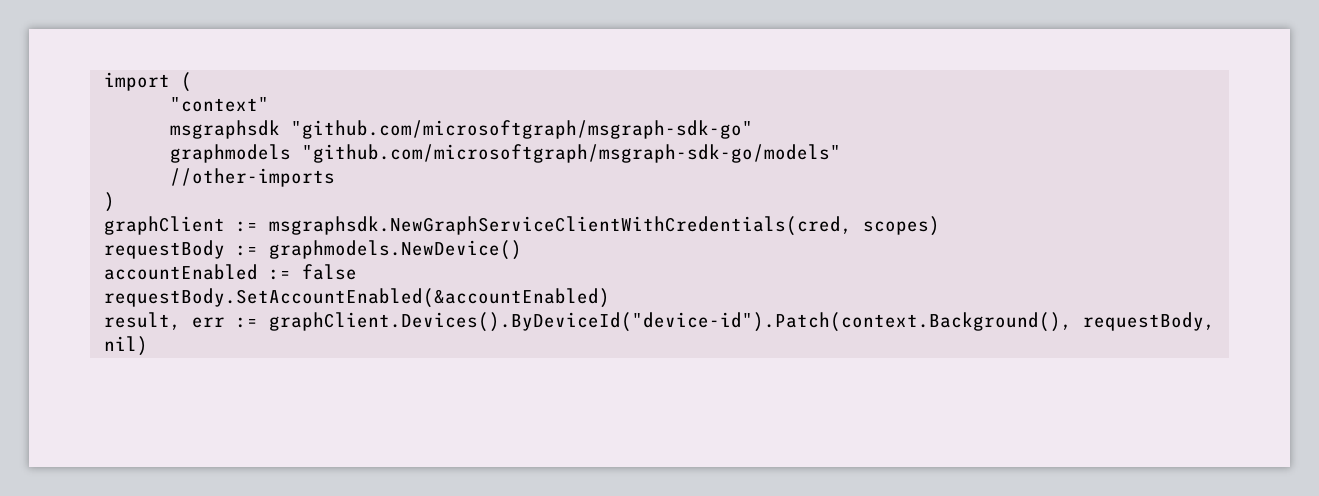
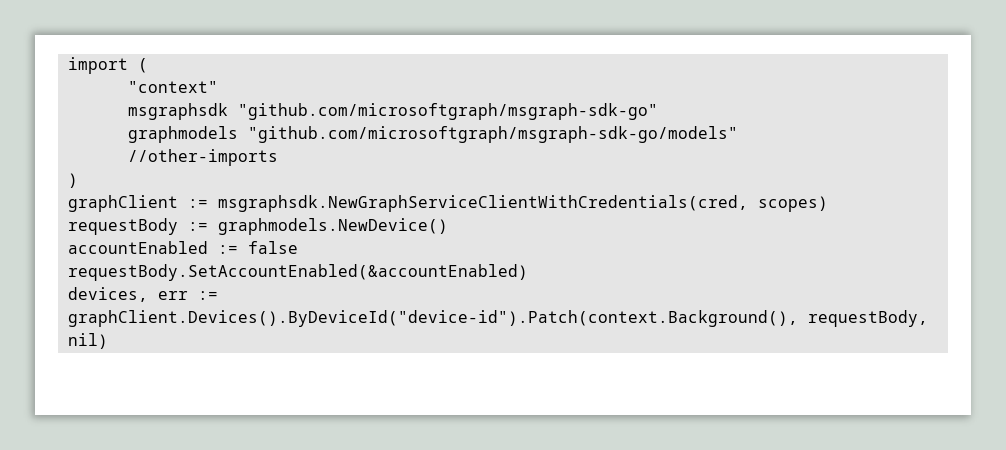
- result, err := graphClient.Devices().ByDeviceId("device-id").Patch(context.Background(), requestBody, nil)
+ devices, err := graphClient.Devices().ByDeviceId("device-id").Patch(context.Background(), requestBody, nil)

